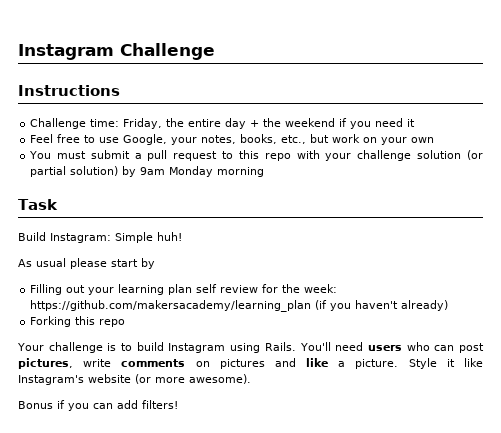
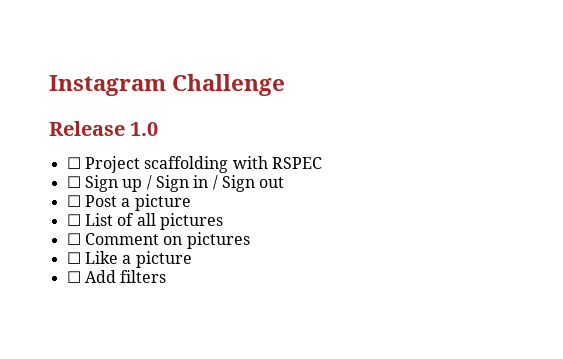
- Instructions
- Challenge time: Friday, the entire day + the weekend if you need it
- Feel free to use Google, your notes, books, etc., but work on your own
- You must submit a pull request to this repo with your challenge solution (or partial solution) by 9am Monday morning
- Task
- Build Instagram: Simple huh!
- As usual please start by
- Filling out your learning plan self review for the week: https://github.com/makersacademy/learning_plan (if you haven't already)
- Forking this repo
- Your challenge is to build Instagram using Rails. You'll need users who can post pictures, write comments on pictures and like a picture. Style it like Instagram's website (or more awesome).
- Bonus if you can add filters!
+ Release 1.0
+ ☐ Project scaffolding with RSPEC
+ ☐ Sign up / Sign in / Sign out
+ ☐ Post a picture
+ ☐ List of all pictures
+ ☐ Comment on pictures
+ ☐ Like a picture
+ ☐ Add filters

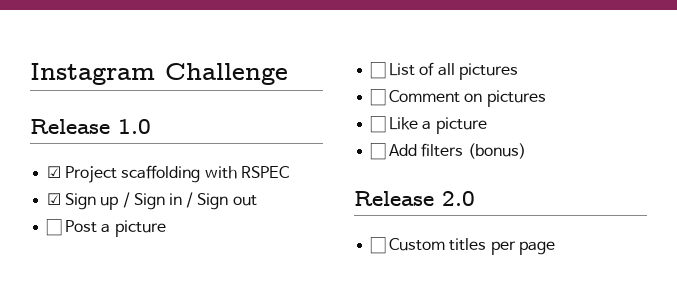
- ☐ Project scaffolding with RSPEC
+ ☑ Project scaffolding with RSPEC
- ☐ Sign up / Sign in / Sign out
+ ☑ Sign up / Sign in / Sign out
- ☐ Add filters
+ ☐ Add filters (bonus)
+ Release 2.0
+ ☐ Custom titles per page

